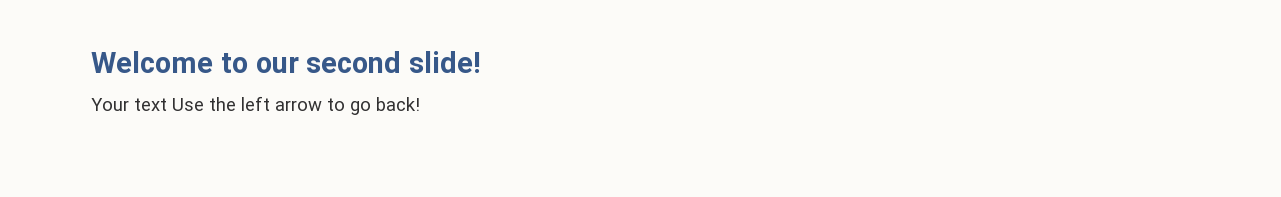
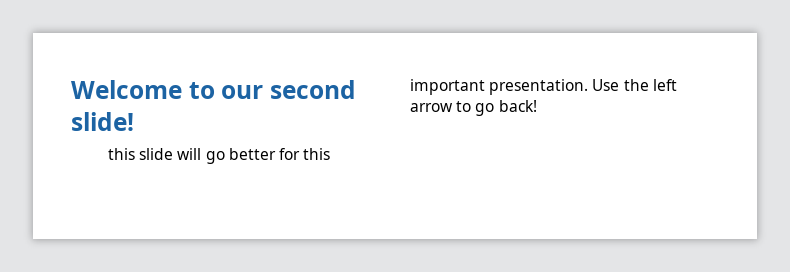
- Your text Use the left arrow to go back!
+ this slide will go better for this important presentation. Use the left arrow to go back!

